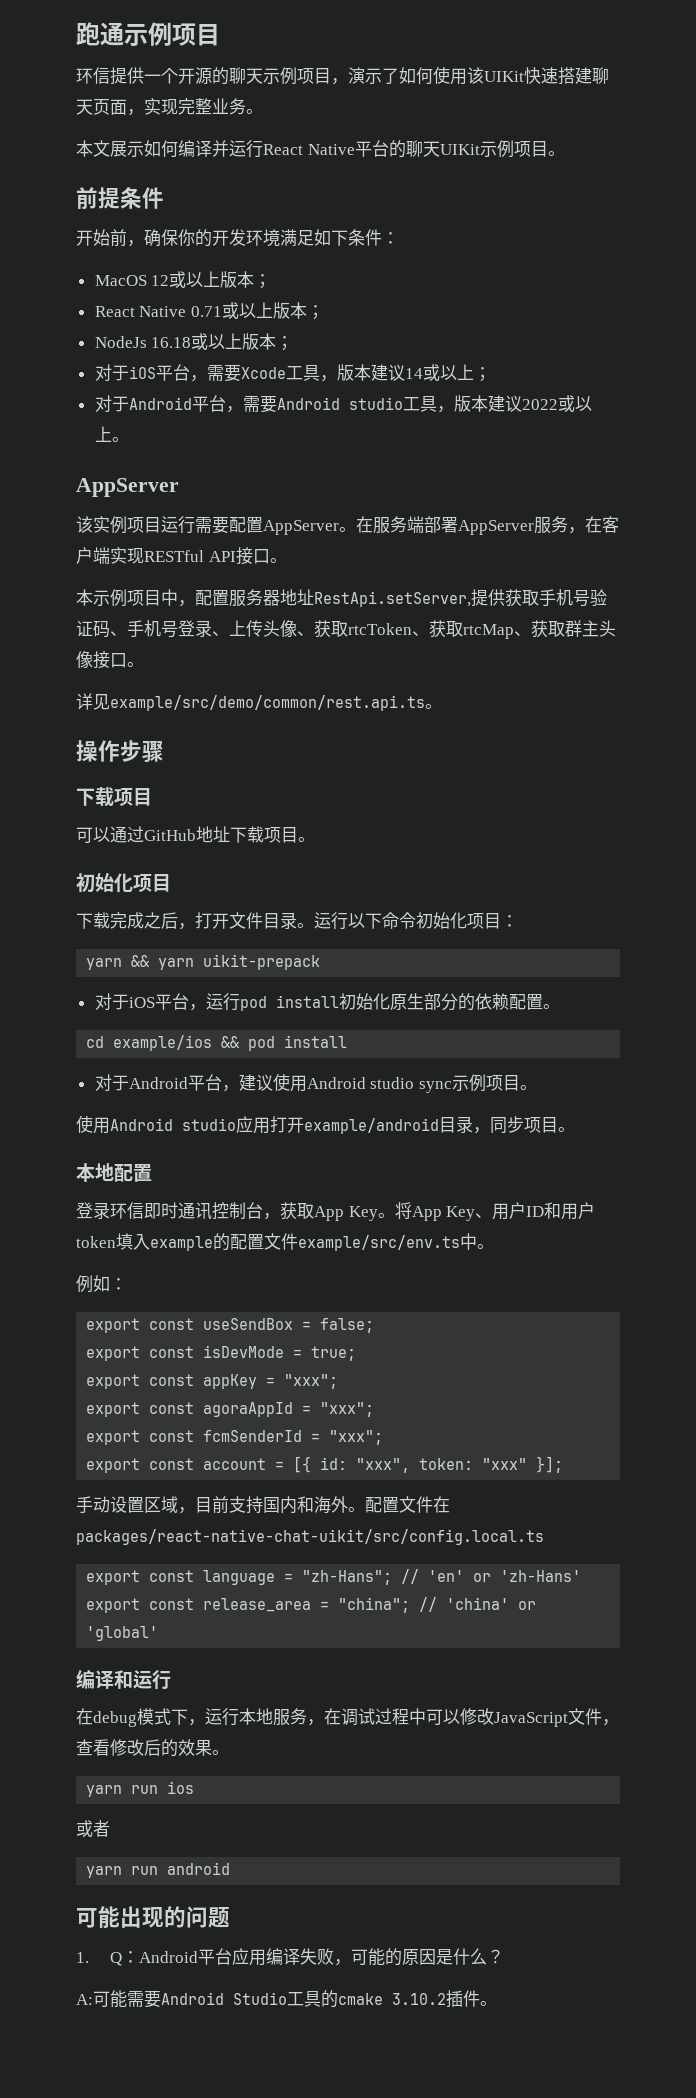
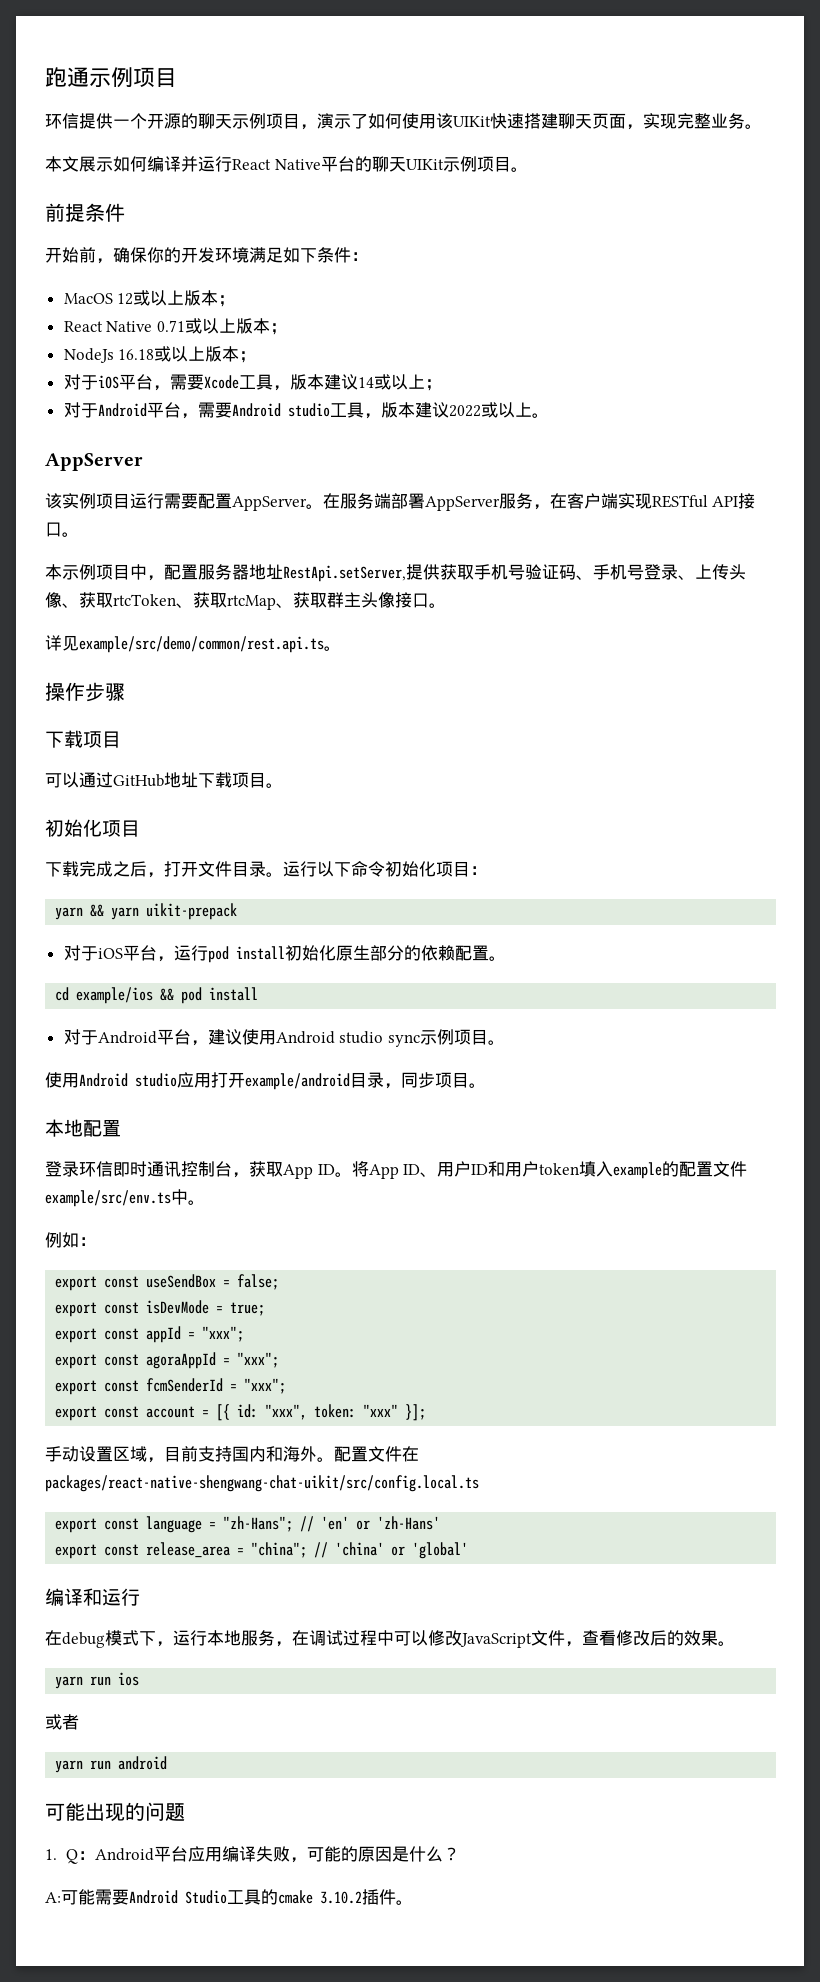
- 登录环信即时通讯控制台，获取App Key。
+ 登录环信即时通讯控制台，获取App ID。
- 将App Key、用户ID和用户token填入example的配置文件example/src/env.ts中。
+ 将App ID、用户ID和用户token填入example的配置文件example/src/env.ts中。
- export const appKey = "xxx";
+ export const appId = "xxx";
- 配置文件在packages/react-native-chat-uikit/src/config.local.ts
+ 配置文件在packages/react-native-shengwang-chat-uikit/src/config.local.ts

